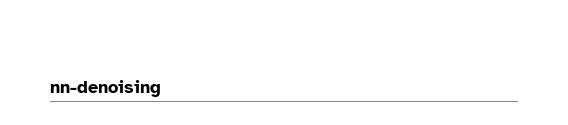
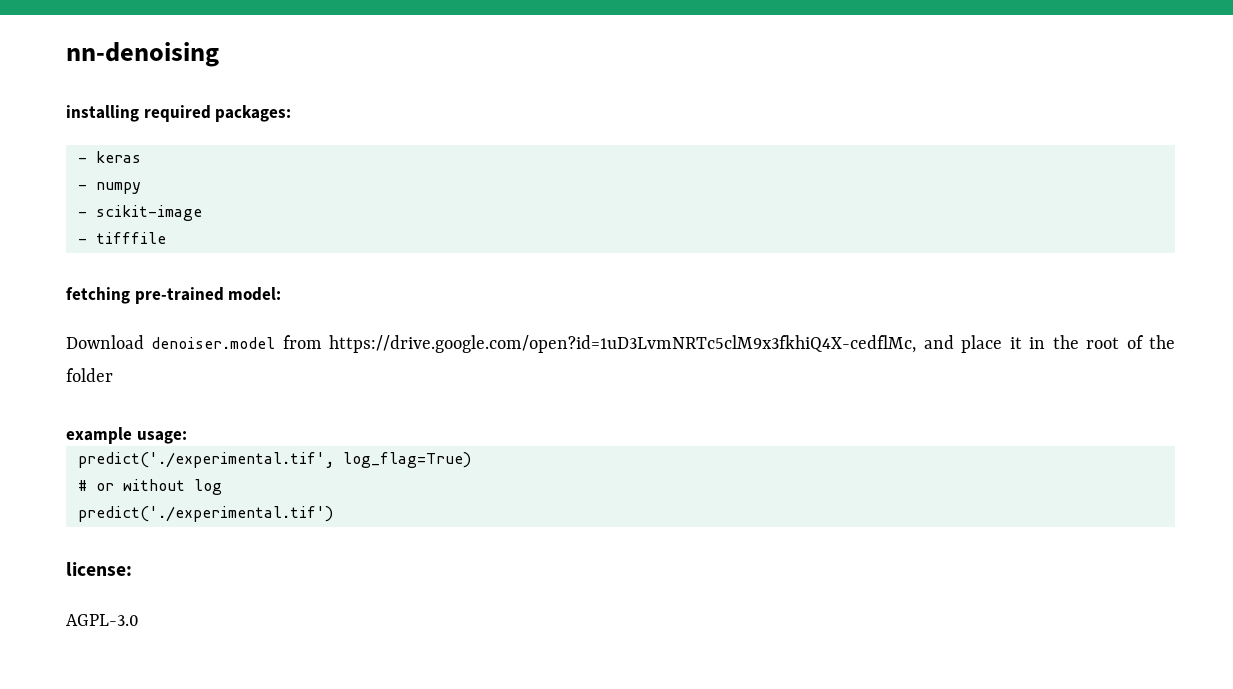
+ installing required packages:
+ - keras
+ - numpy
+ - scikit-image
+ - tifffile
+ fetching pre-trained model:
+ Download denoiser.model from https://drive.google.com/open?id=1uD3LvmNRTc5clM9x3fkhiQ4X-cedflMc, and place it in the root of the folder
+ example usage:
+ predict('./experimental.tif', log_flag=True)
+ # or without log
+ predict('./experimental.tif')
+ license:
+ AGPL-3.0

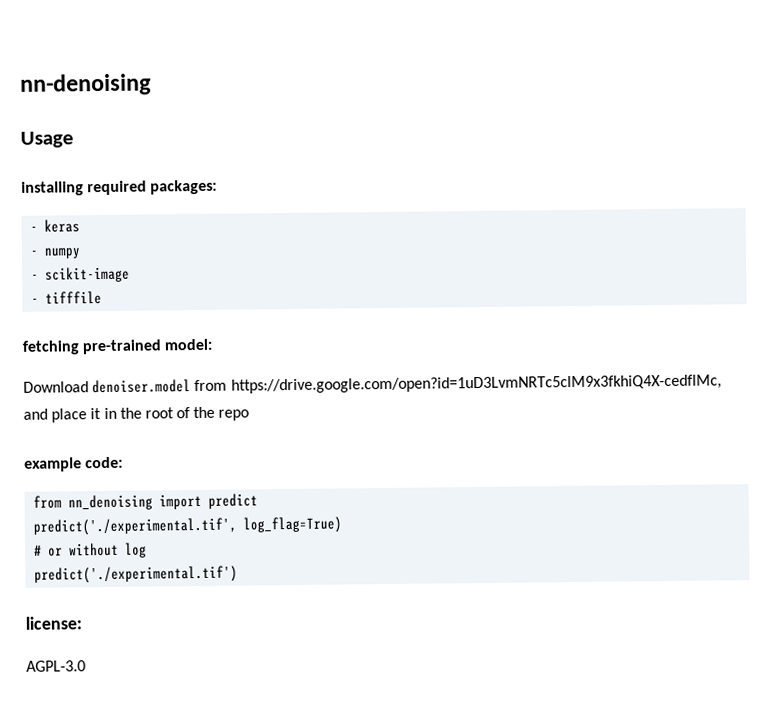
+ Usage
- Download denoiser.model from https://drive.google.com/open?id=1uD3LvmNRTc5clM9x3fkhiQ4X-cedflMc, and place it in the root of the folder
+ Download denoiser.model from https://drive.google.com/open?id=1uD3LvmNRTc5clM9x3fkhiQ4X-cedflMc, and place it in the root of the repo
- example usage:
+ example code:
+ from nn_denoising import predict

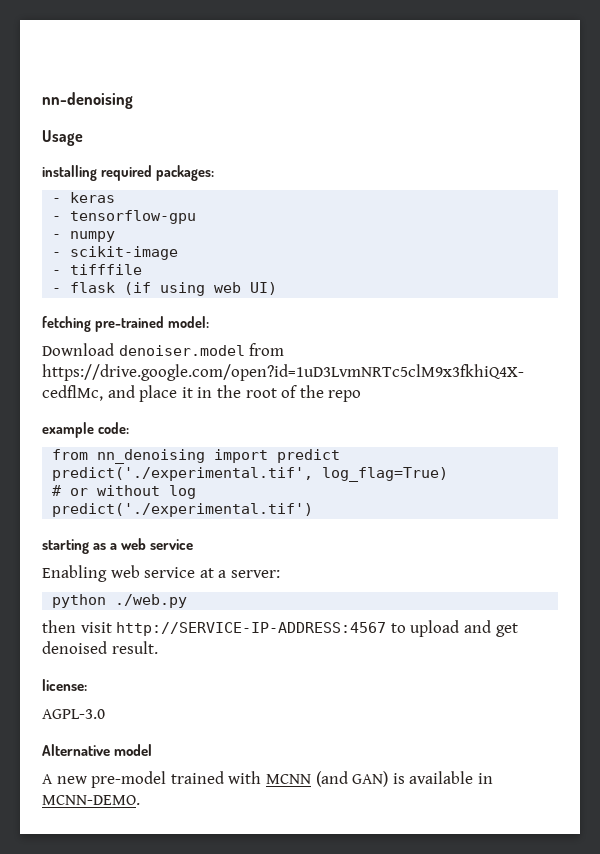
+ - tensorflow-gpu
+ - flask (if using web UI)
+ starting as a web service
+ Enabling web service at a server:
+ python ./web.py
+ then visit http://SERVICE-IP-ADDRESS:4567 to upload and get denoised result.
  license:
  AGPL-3.0
+ Alternative model
+ A new pre-model trained with MCNN (and GAN) is available in MCNN-DEMO.

